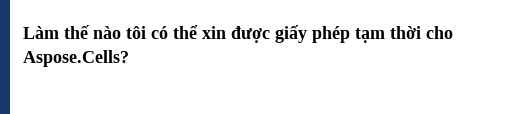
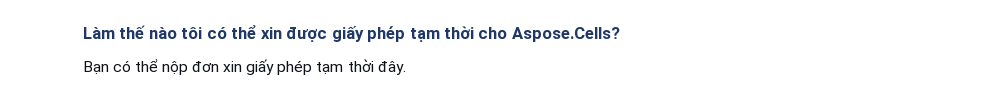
+ Bạn có thể nộp đơn xin giấy phép tạm thời đây.

